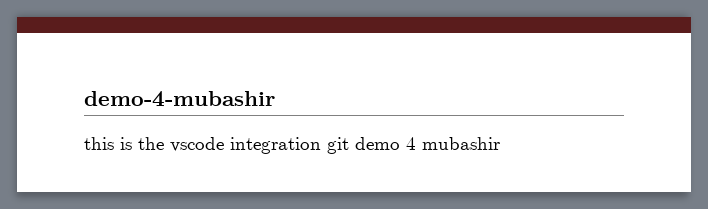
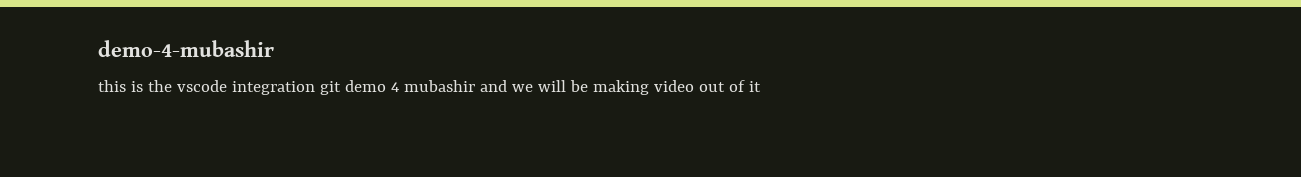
- this is the vscode integration git demo 4 mubashir
+ this is the vscode integration git demo 4 mubashir and we will be making video out of it

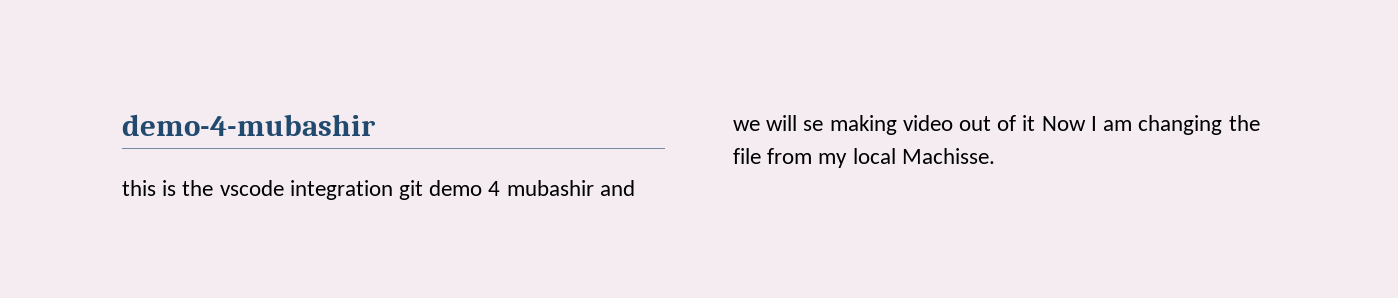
- this is the vscode integration git demo 4 mubashir and we will be making video out of it
+ this is the vscode integration git demo 4 mubashir and we will se making video out of it Now I am changing the file from my local Machisse.

